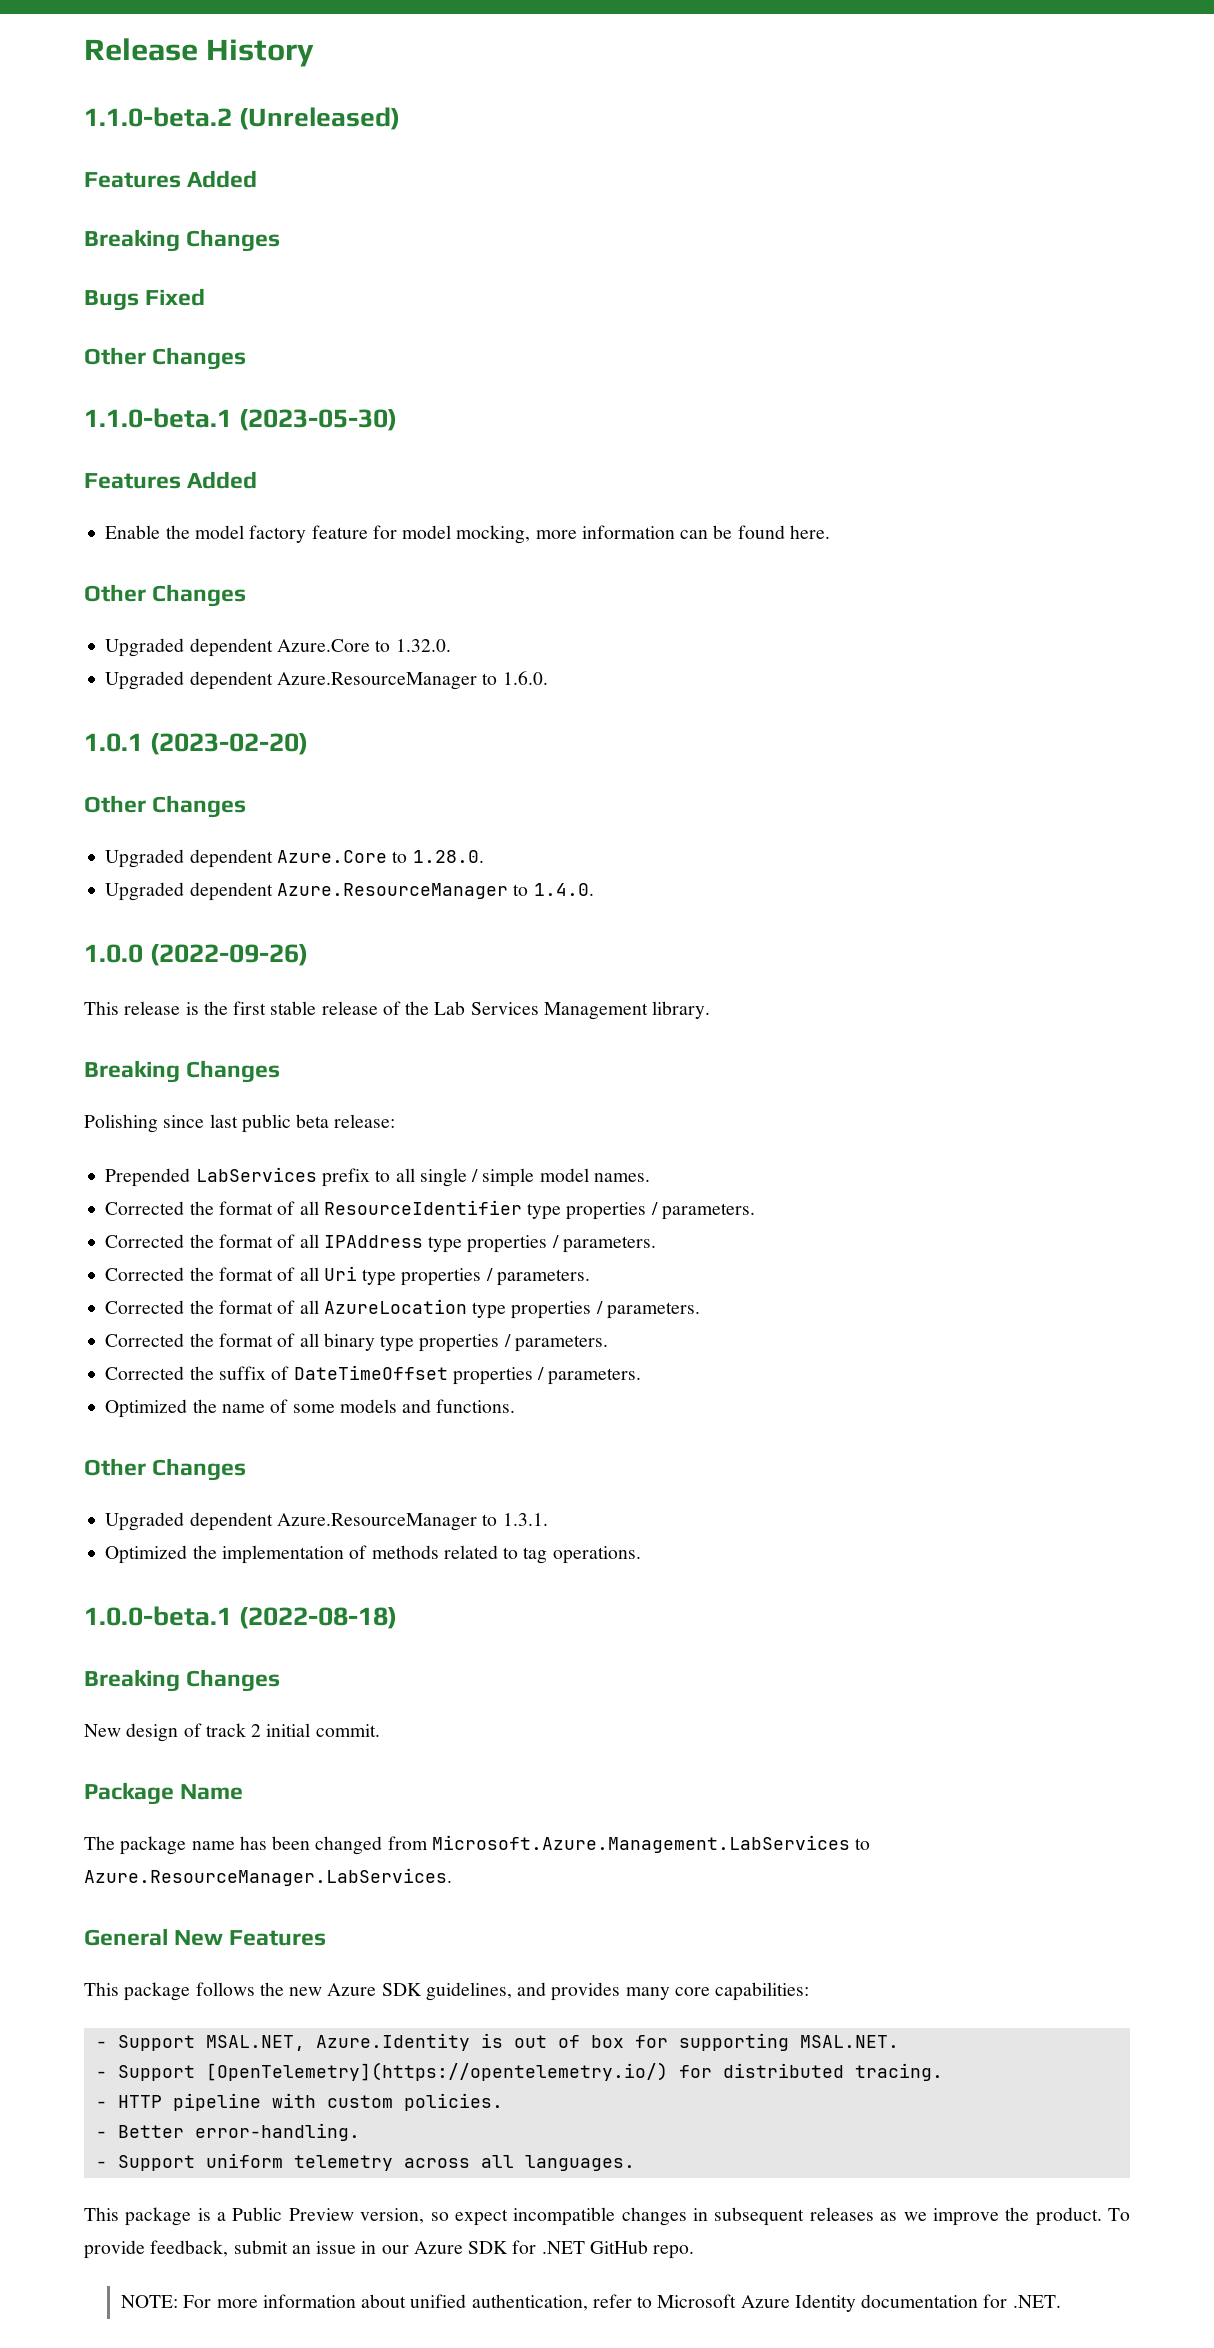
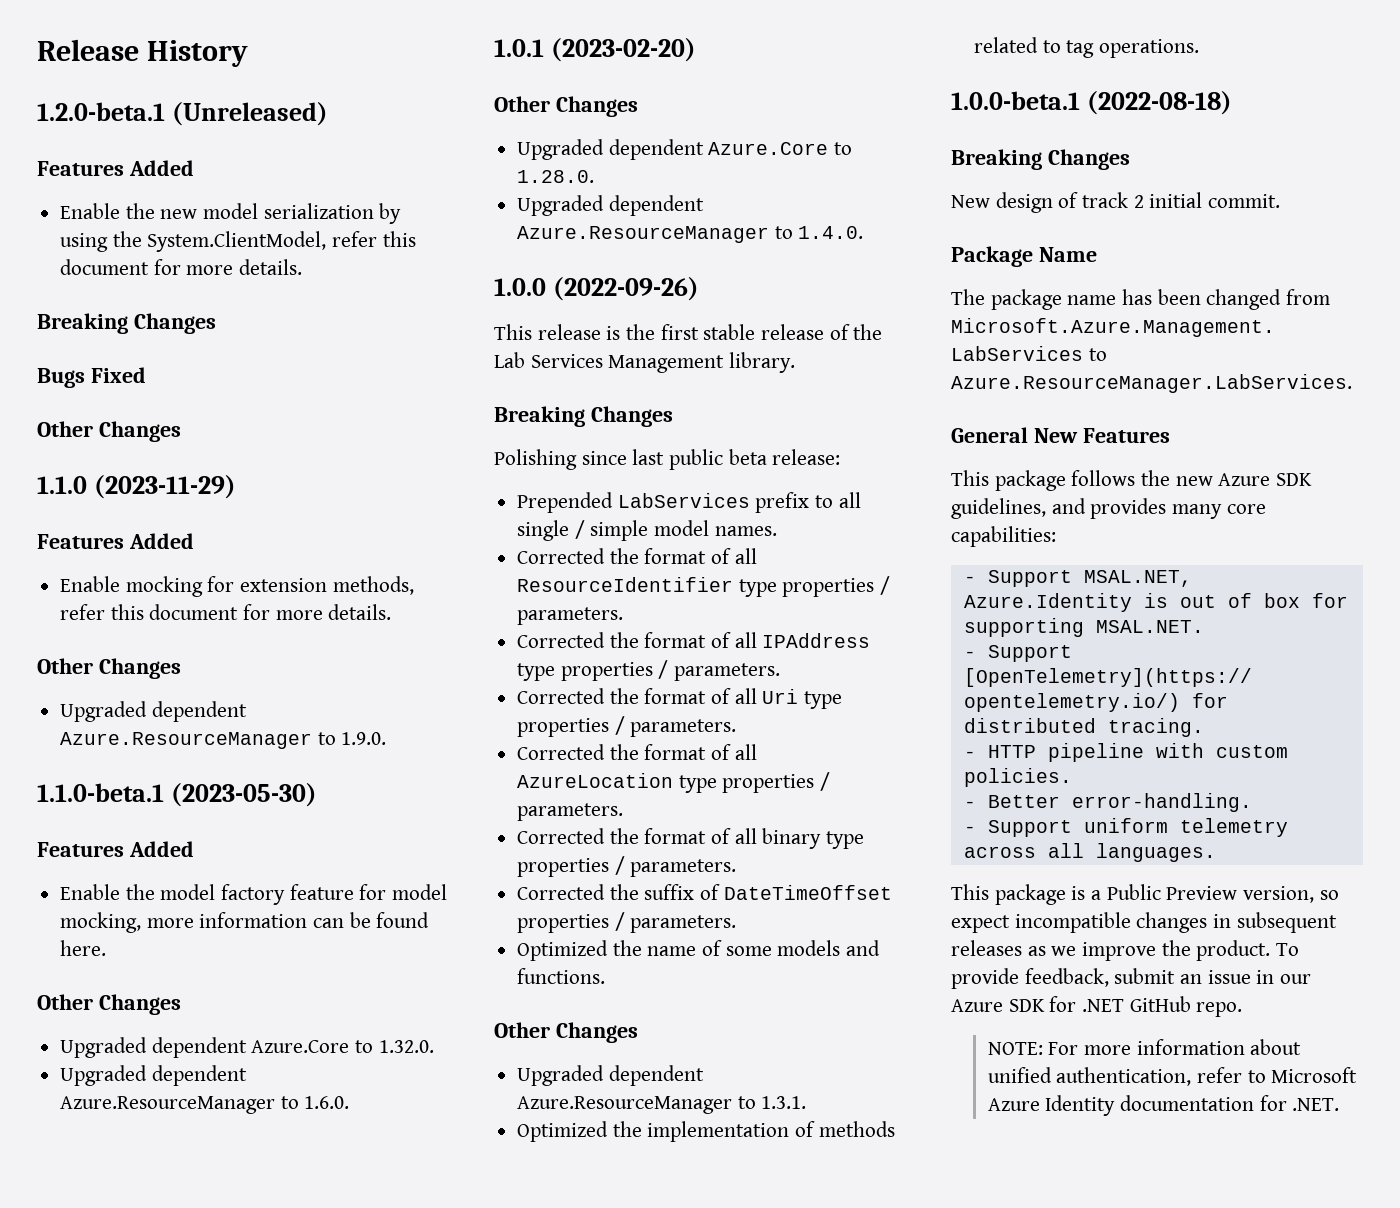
- 1.1.0-beta.2 (Unreleased)
+ 1.2.0-beta.1 (Unreleased)
+ Enable the new model serialization by using the System.ClientModel, refer this document for more details.
+ 1.1.0 (2023-11-29)
+ Features Added
+ Enable mocking for extension methods, refer this document for more details.
+ Other Changes
+ Upgraded dependent Azure.ResourceManager to 1.9.0.

